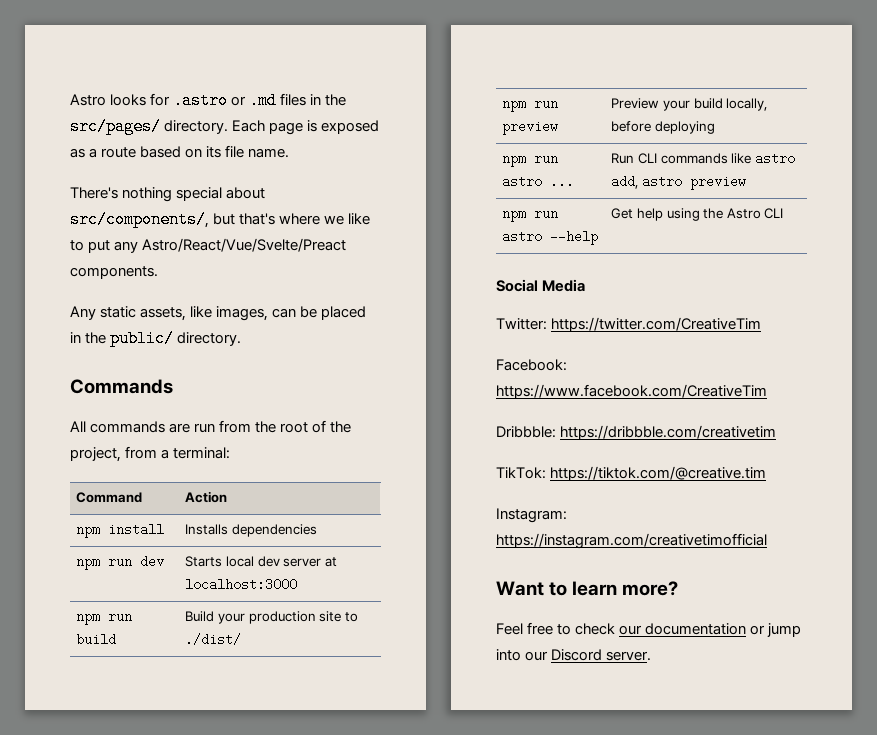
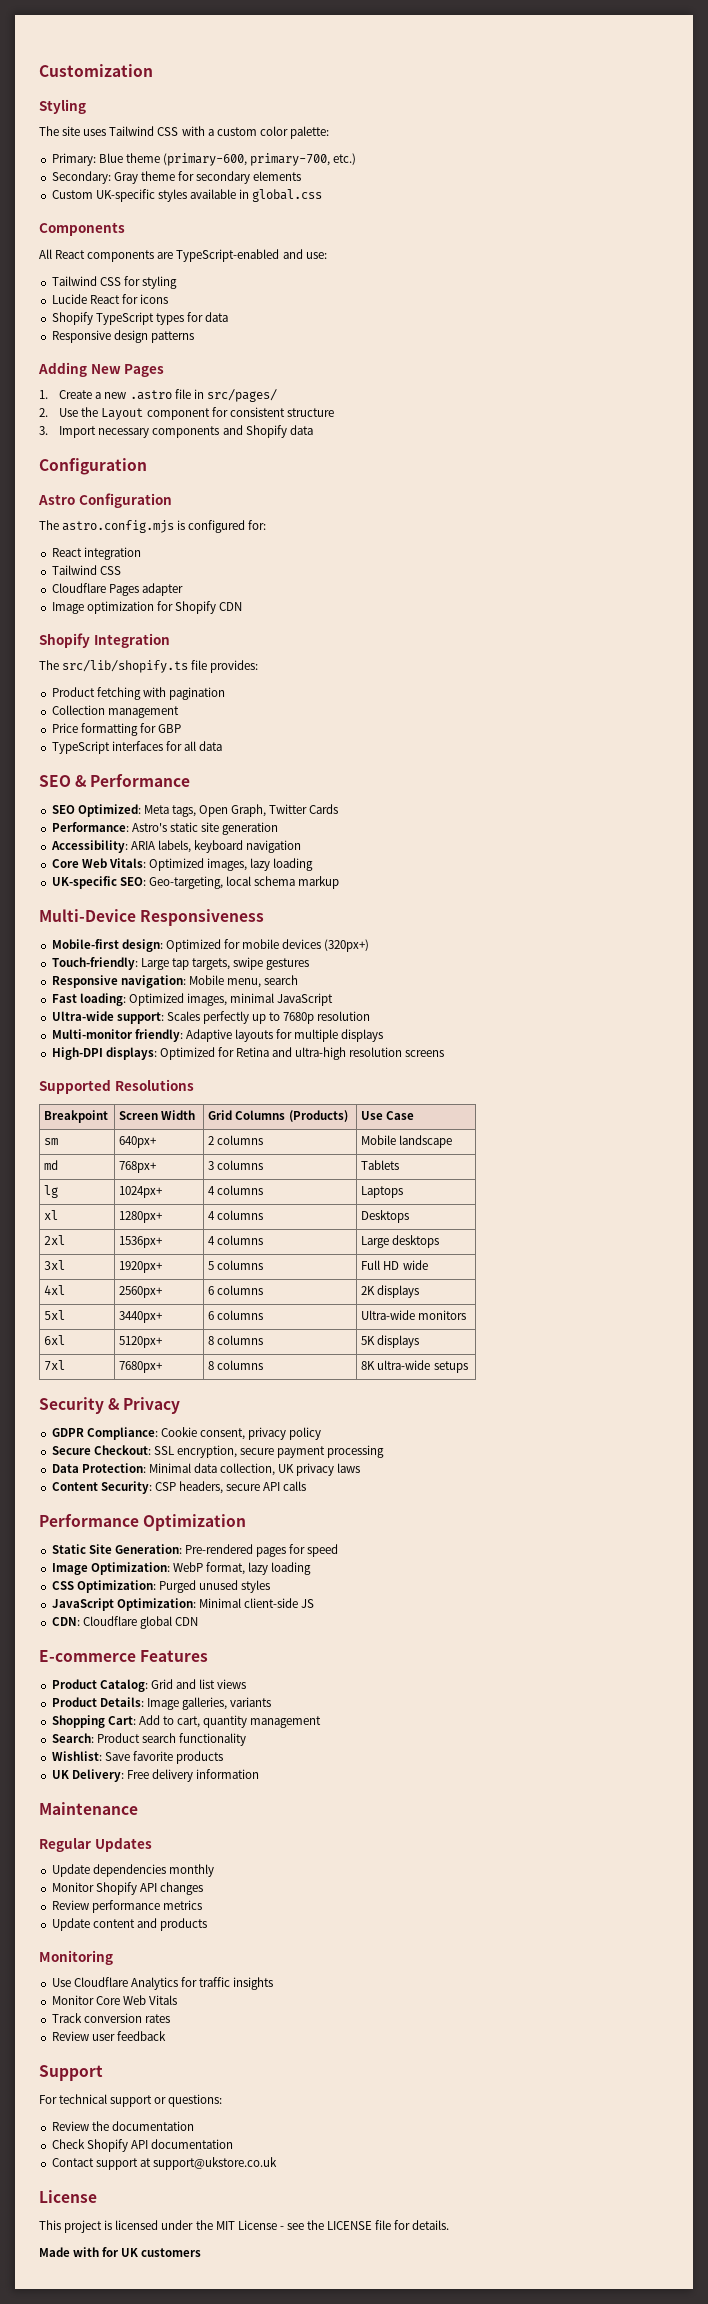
- Astro looks for .astro or .md files in the src/pages/ directory. Each page is exposed as a route based on its file name.
- There's nothing special about src/components/, but that's where we like to put any Astro/React/Vue/Svelte/Preact components.
- Any static assets, like images, can be placed in the public/ directory.
- Commands
- All commands are run from the root of the project, from a terminal:
- Command | Action
- npm install | Installs dependencies
- npm run dev | Starts local dev server at localhost:3000
- npm run build | Build your production site to ./dist/
- npm run preview | Preview your build locally, before deploying
- npm run astro ... | Run CLI commands like astro add, astro preview
- npm run astro --help | Get help using the Astro CLI
- Social Media
- Twitter: https://twitter.com/CreativeTim
- Facebook: https://www.facebook.com/CreativeTim
- Dribbble: https://dribbble.com/creativetim
- TikTok: https://tiktok.com/@creative.tim
- Instagram: https://instagram.com/creativetimofficial
- Want to learn more?
- Feel free to check our documentation or jump into our Discord server.
+ Customization
+ Styling
+ The site uses Tailwind CSS with a custom color palette:
+ Primary: Blue theme (primary-600, primary-700, etc.)
+ Secondary: Gray theme for secondary elements
+ Custom UK-specific styles available in global.css
+ Components
+ All React components are TypeScript-enabled and use:
+ Tailwind CSS for styling
+ Lucide React for icons
+ Shopify TypeScript types for data
+ Responsive design patterns
+ Adding New Pages
+ 1. Create a new .astro file in src/pages/
+ 2. Use the Layout component for consistent structure
+ 3. Import necessary components and Shopify data
+ Configuration
+ Astro Configuration
+ The astro.config.mjs is configured for:
+ React integration
+ Tailwind CSS
+ Cloudflare Pages adapter
+ Image optimization for Shopify CDN
+ Shopify Integration
+ The src/lib/shopify.ts file provides:
+ Product fetching with pagination
+ Collection management
+ Price formatting for GBP
+ TypeScript interfaces for all data
+ SEO & Performance
+ SEO Optimized: Meta tags, Open Graph, Twitter Cards
+ Performance: Astro's static site generation
+ Accessibility: ARIA labels, keyboard navigation
+ Core Web Vitals: Optimized images, lazy loading
+ UK-specific SEO: Geo-targeting, local schema markup
+ Multi-Device Responsiveness
+ Mobile-first design: Optimized for mobile devices (320px+)
+ Touch-friendly: Large tap targets, swipe gestures
+ Responsive navigation: Mobile menu, search
+ Fast loading: Optimized images, minimal JavaScript
+ Ultra-wide support: Scales perfectly up to 7680p resolution
+ Multi-monitor friendly: Adaptive layouts for multiple displays
+ High-DPI displays: Optimized for Retina and ultra-high resolution screens
+ Supported Resolutions
+ Breakpoint | Screen Width | Grid Columns (Products) | Use Case
+ sm | 640px+ | 2 columns | Mobile landscape
+ md | 768px+ | 3 columns | Tablets
+ lg | 1024px+ | 4 columns | Laptops
+ xl | 1280px+ | 4 columns | Desktops
+ 2xl | 1536px+ | 4 columns | Large desktops
+ 3xl | 1920px+ | 5 columns | Full HD wide
+ 4xl | 2560px+ | 6 columns | 2K displays
+ 5xl | 3440px+ | 6 columns | Ultra-wide monitors
+ 6xl | 5120px+ | 8 columns | 5K displays
+ 7xl | 7680px+ | 8 columns | 8K ultra-wide setups
+ Security & Privacy
+ GDPR Compliance: Cookie consent, privacy policy
+ Secure Checkout: SSL encryption, secure payment processing
+ Data Protection: Minimal data collection, UK privacy laws
+ Content Security: CSP headers, secure API calls
+ Performance Optimization
+ Static Site Generation: Pre-rendered pages for speed
+ Image Optimization: WebP format, lazy loading
+ CSS Optimization: Purged unused styles
+ JavaScript Optimization: Minimal client-side JS
+ CDN: Cloudflare global CDN
+ E-commerce Features
+ Product Catalog: Grid and list views
+ Product Details: Image galleries, variants
+ Shopping Cart: Add to cart, quantity management
+ Search: Product search functionality
+ Wishlist: Save favorite products
+ UK Delivery: Free delivery information
+ Maintenance
+ Regular Updates
+ Update dependencies monthly
+ Monitor Shopify API changes
+ Review performance metrics
+ Update content and products
+ Monitoring
+ Use Cloudflare Analytics for traffic insights
+ Monitor Core Web Vitals
+ Track conversion rates
+ Review user feedback
+ Support
+ For technical support or questions:
+ Review the documentation
+ Check Shopify API documentation
+ Contact support at support@ukstore.co.uk
+ License
+ This project is licensed under the MIT License - see the LICENSE file for details.
+ Made with for UK customers

